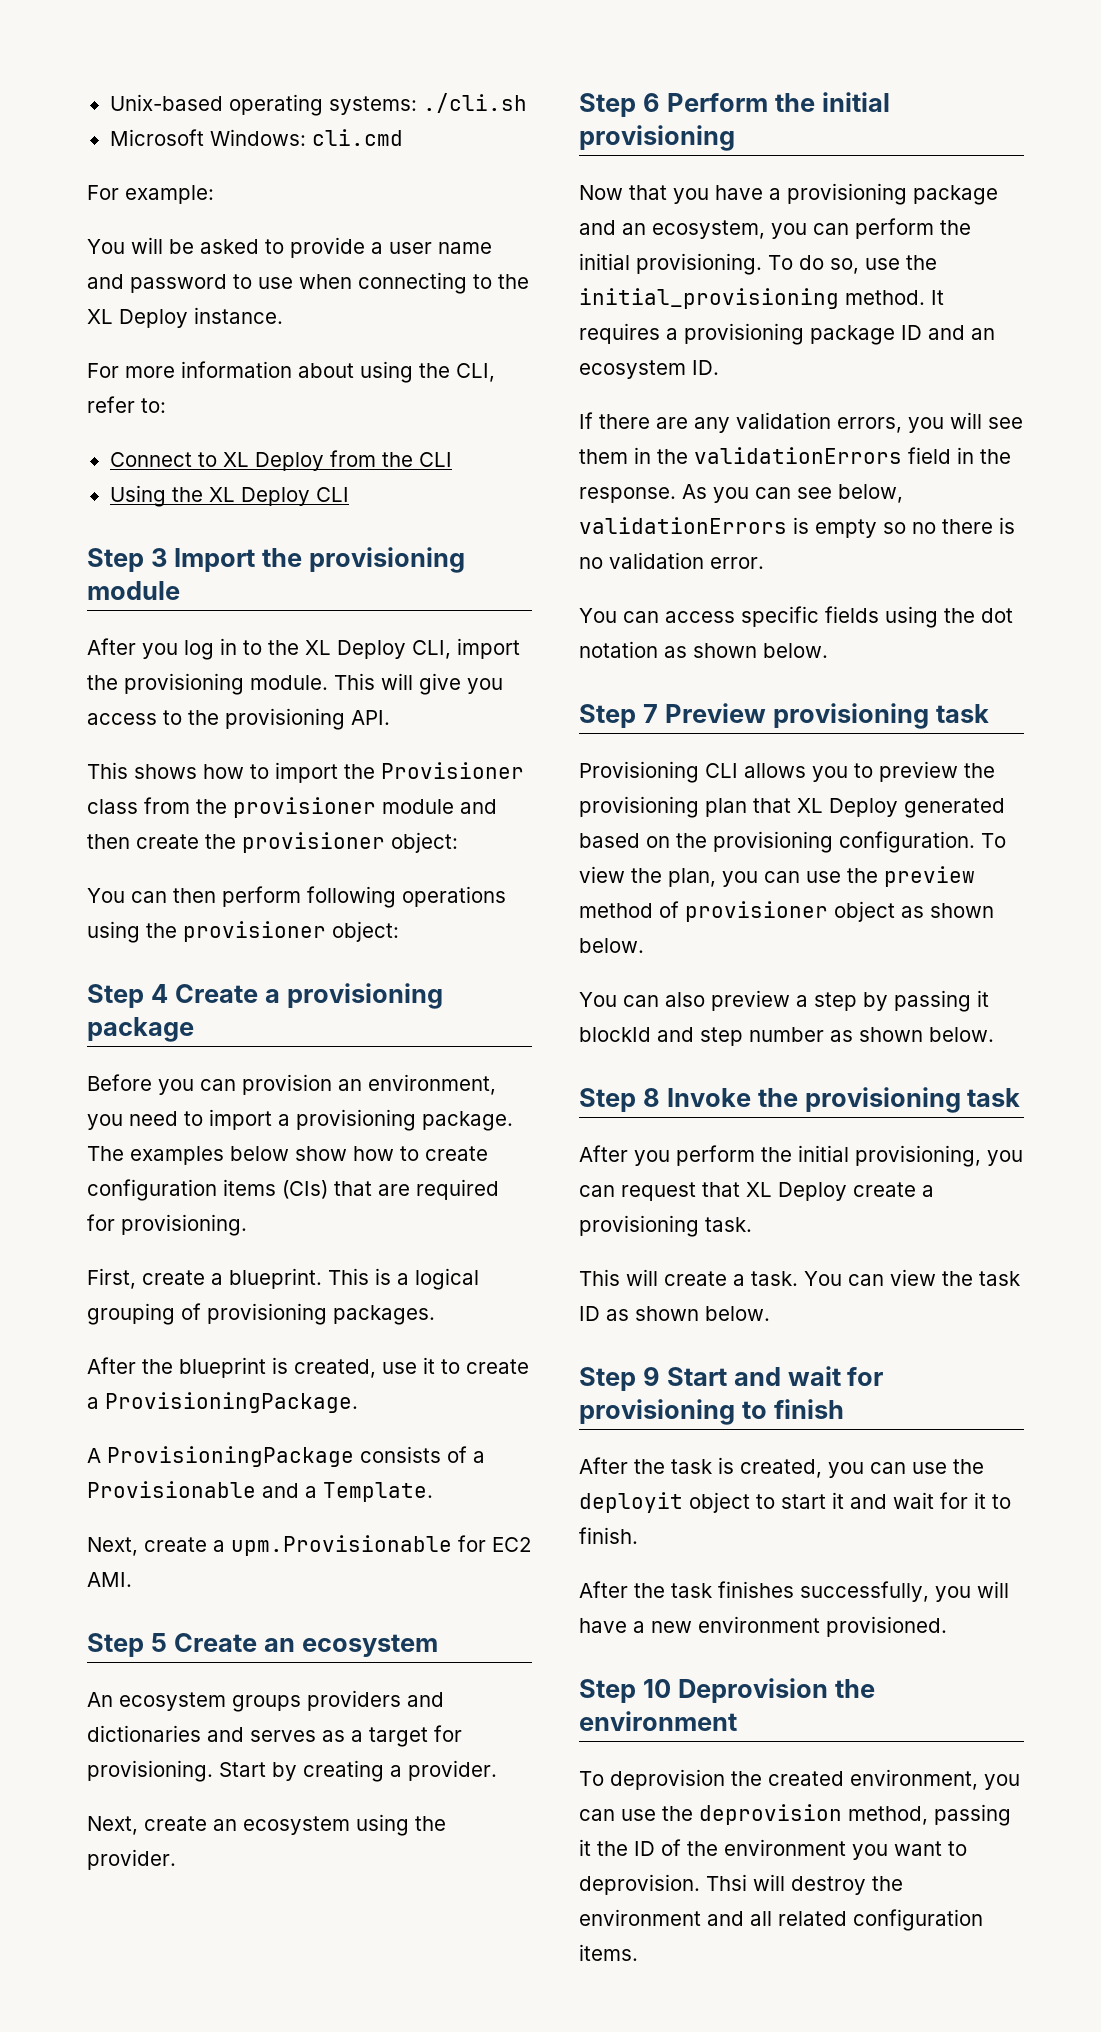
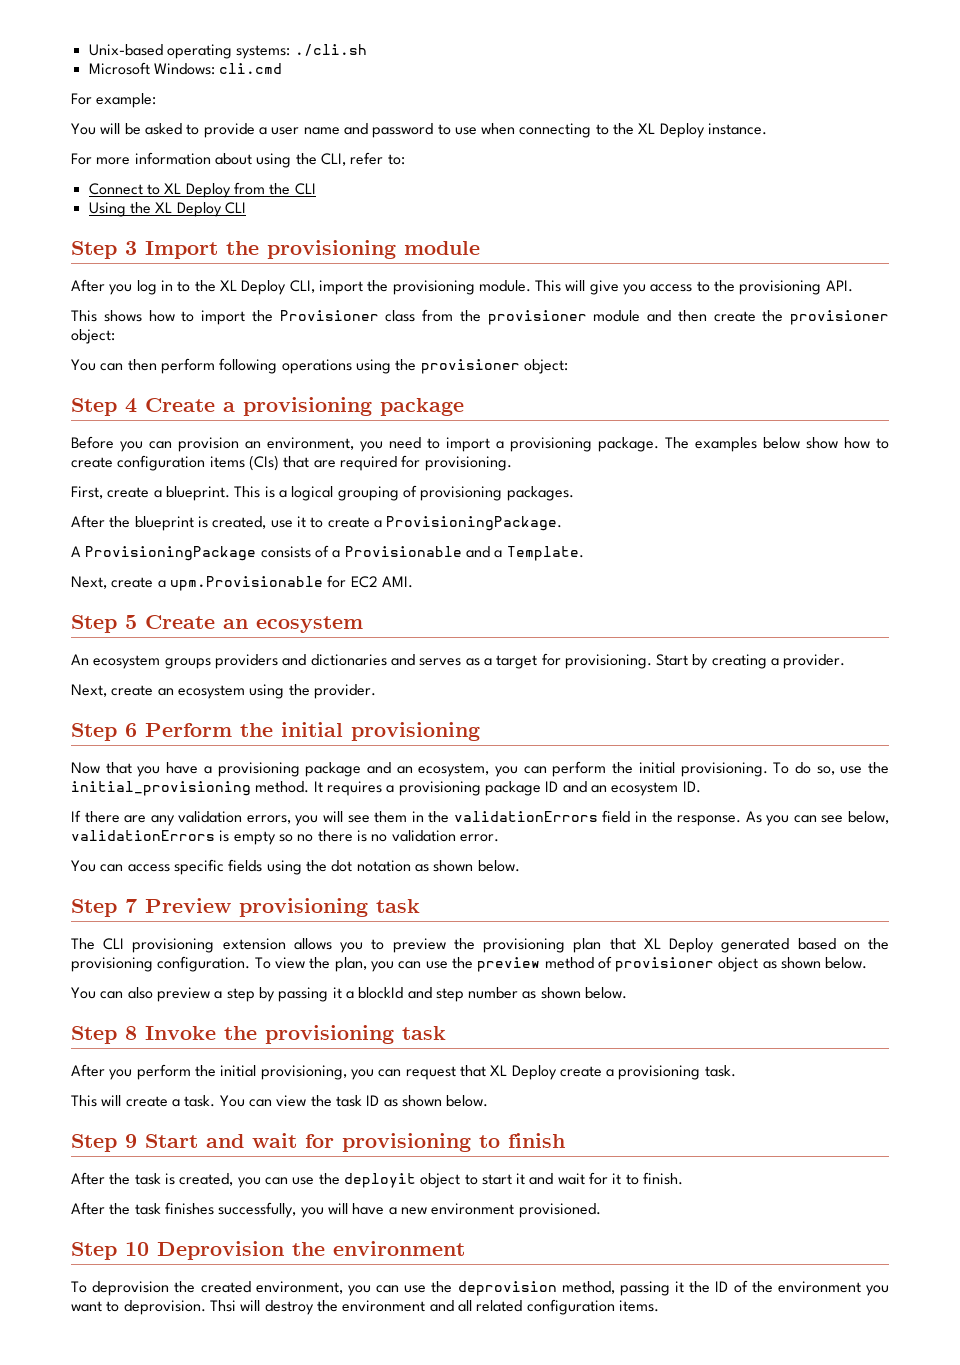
- Provisioning CLI allows you to preview the provisioning plan that XL Deploy generated based on the provisioning configuration.
+ The CLI provisioning extension allows you to preview the provisioning plan that XL Deploy generated based on the provisioning configuration.
- You can also preview a step by passing it blockId and step number as shown below.
+ You can also preview a step by passing it a blockId and step number as shown below.

